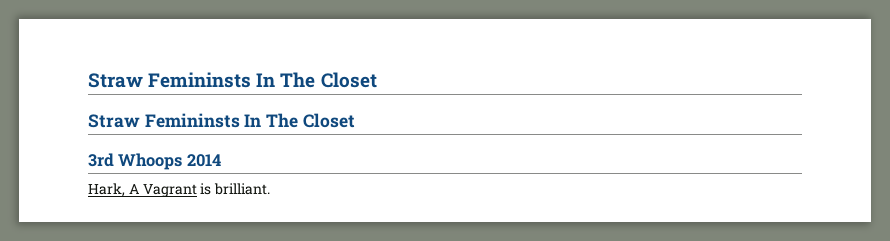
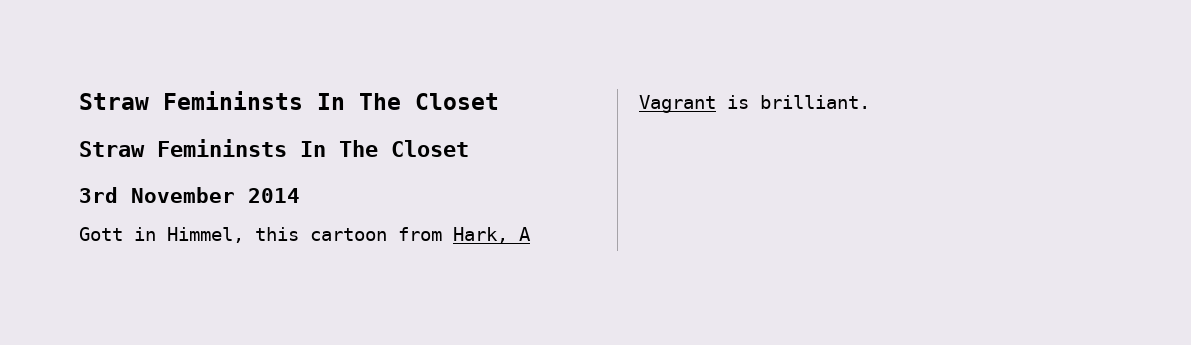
- 3rd Whoops 2014
+ 3rd November 2014
- Hark, A Vagrant is brilliant.
+ Gott in Himmel, this cartoon from Hark, A Vagrant is brilliant.

